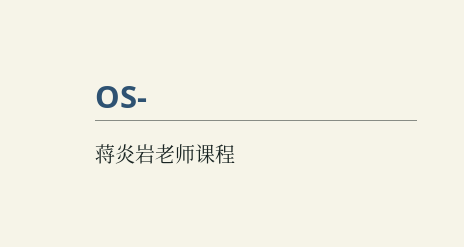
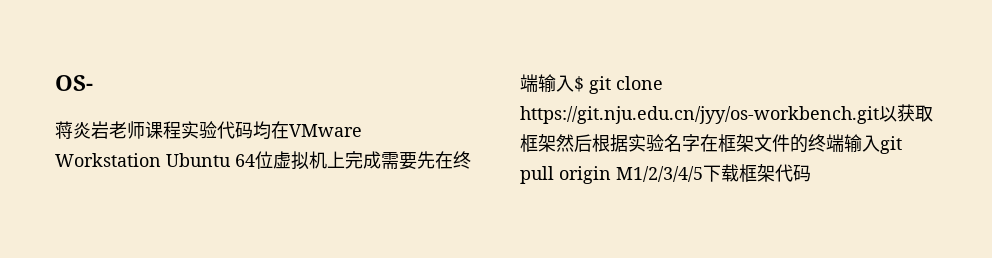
- 蒋炎岩老师课程
+ 蒋炎岩老师课程实验代码均在VMware Workstation Ubuntu 64位虚拟机上完成需要先在终端输入$ git clone https://git.nju.edu.cn/jyy/os-workbench.git以获取框架然后根据实验名字在框架文件的终端输入git pull origin M1/2/3/4/5下载框架代码

